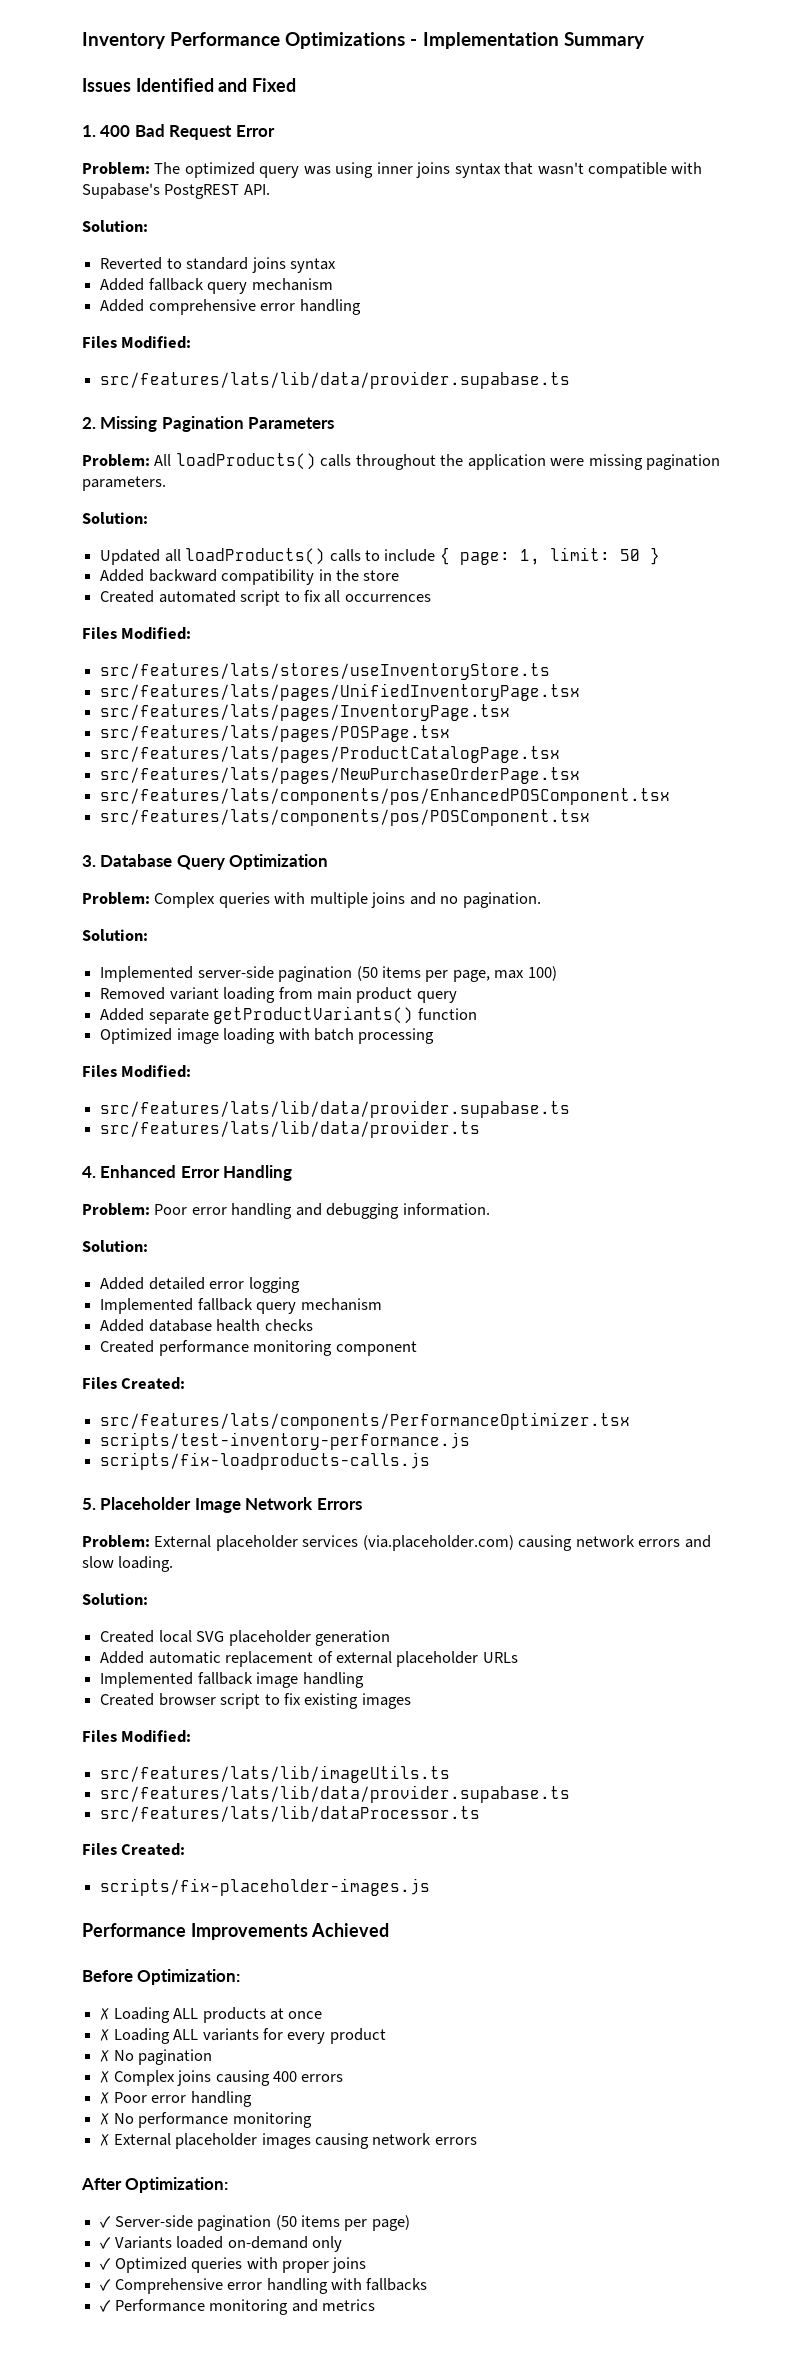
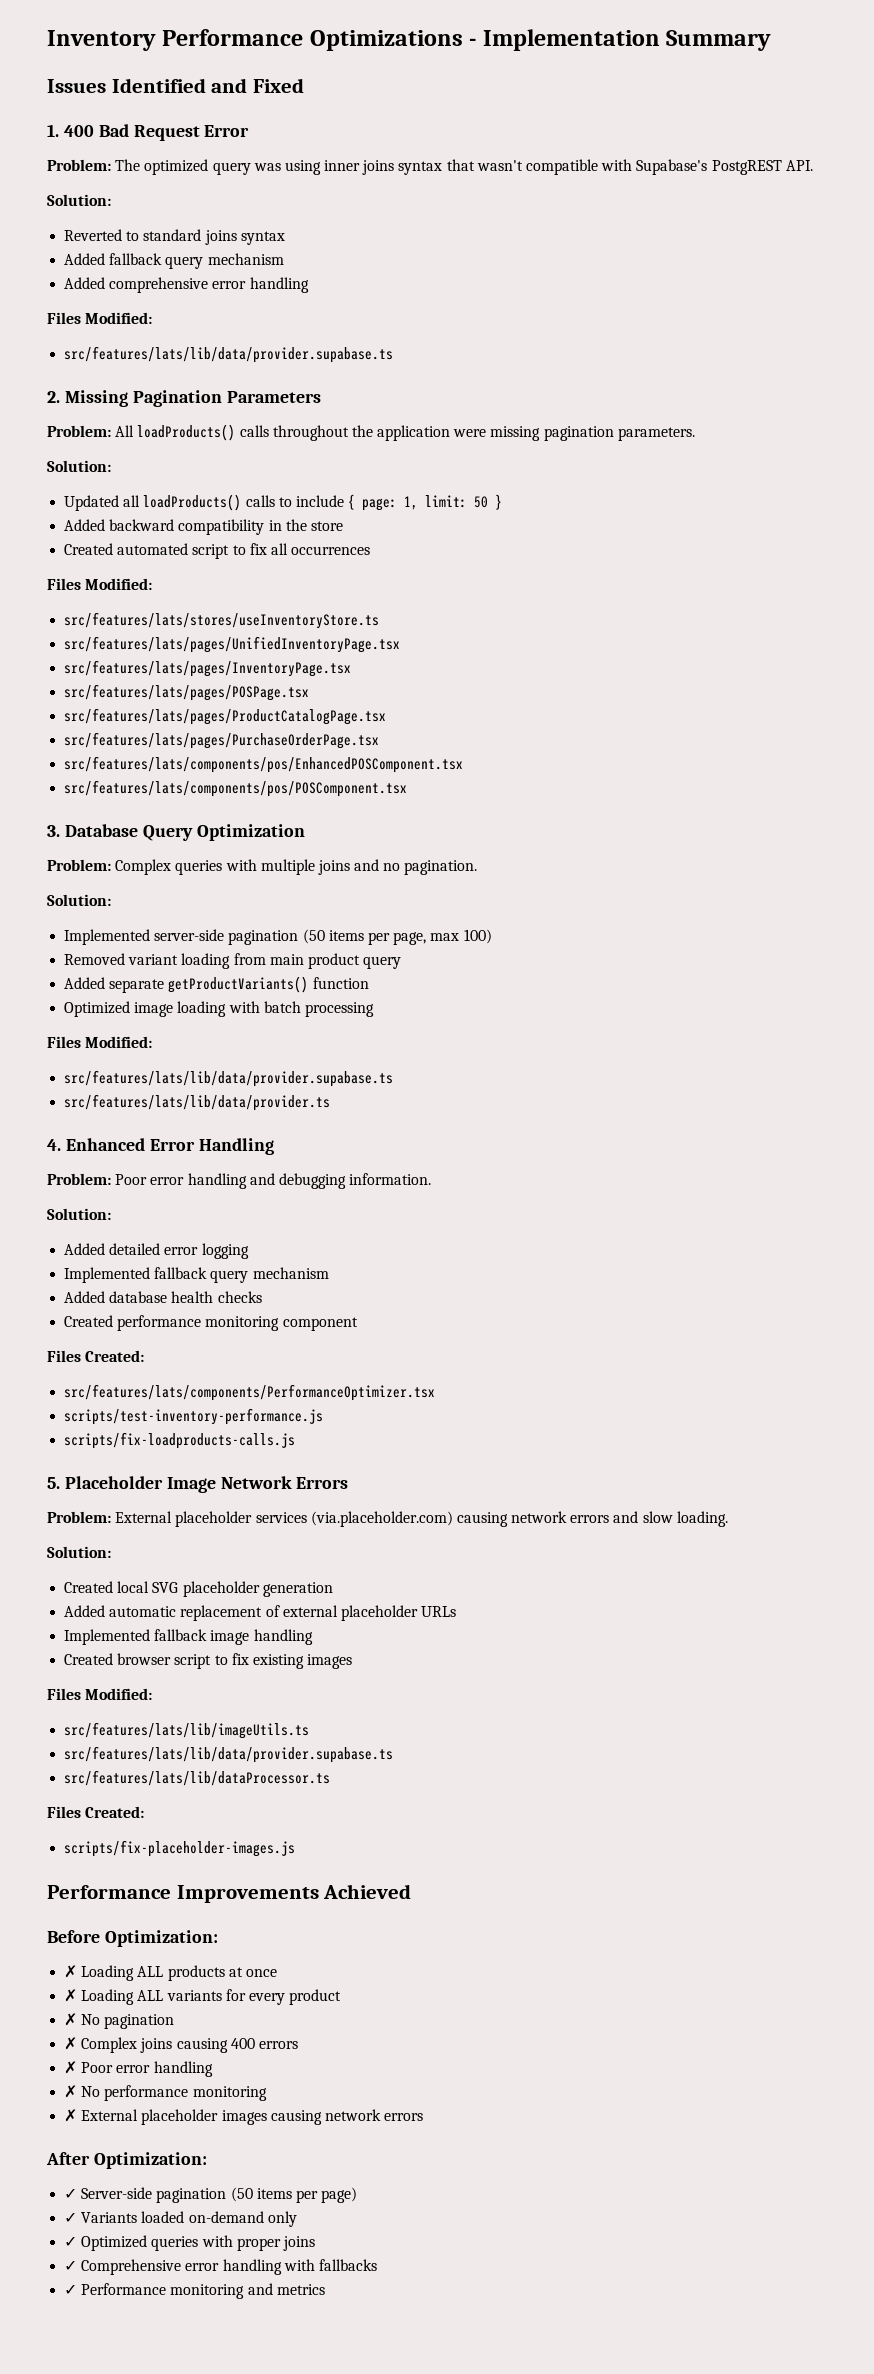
- src/features/lats/pages/NewPurchaseOrderPage.tsx
+ src/features/lats/pages/PurchaseOrderPage.tsx

